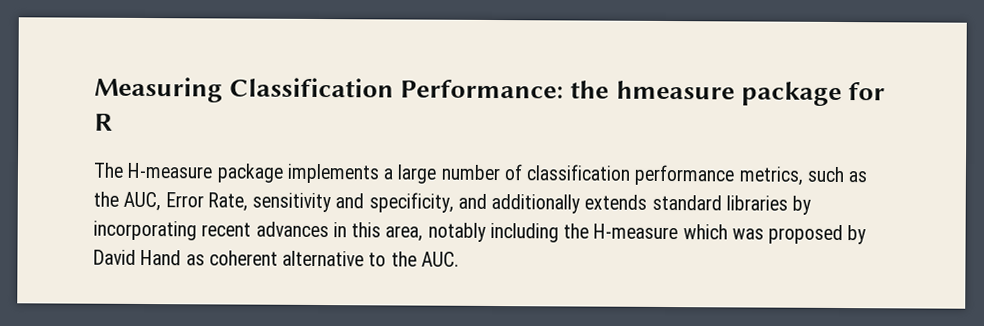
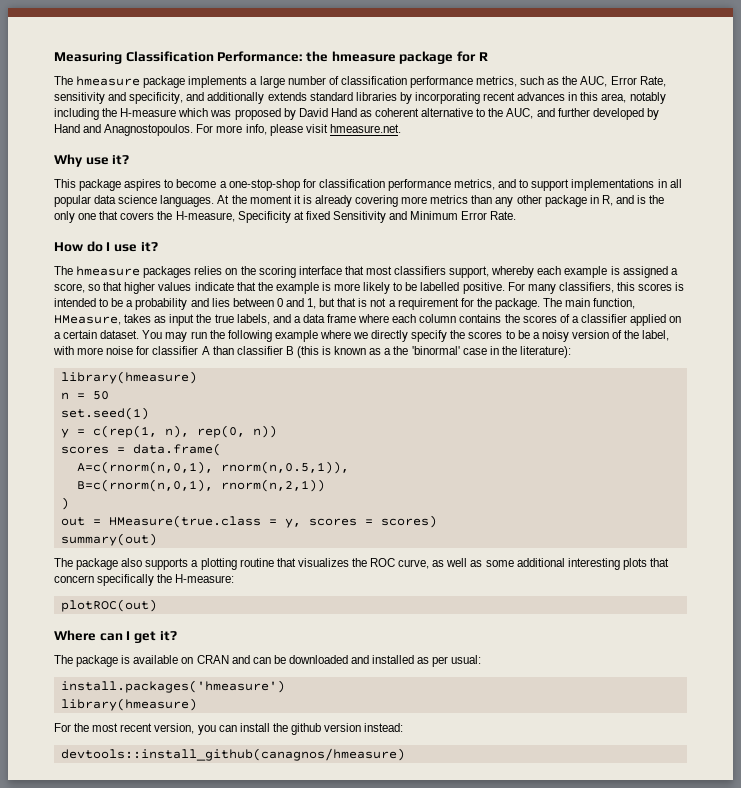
- The H-measure package implements a large number of classification performance metrics, such as the AUC, Error Rate, sensitivity and specificity, and additionally extends standard libraries by incorporating recent advances in this area, notably including the H-measure which was proposed by David Hand as coherent alternative to the AUC.
+ The hmeasure package implements a large number of classification performance metrics, such as the AUC, Error Rate, sensitivity and specificity, and additionally extends standard libraries by incorporating recent advances in this area, notably including the H-measure which was proposed by David Hand as coherent alternative to the AUC, and further developed by Hand and Anagnostopoulos. For more info, please visit hmeasure.net.
+ Why use it?
+ This package aspires to become a one-stop-shop for classification performance metrics, and to support implementations in all popular data science languages. At the moment it is already covering more metrics than any other package in R, and is the only one that covers the H-measure, Specificity at fixed Sensitivity and Minimum Error Rate.
+ How do I use it?
+ The hmeasure packages relies on the scoring interface that most classifiers support, whereby each example is assigned a score, so that higher values indicate that the example is more likely to be labelled positive. For many classifiers, this scores is intended to be a probability and lies between 0 and 1, but that is not a requirement for the package. The main function, HMeasure, takes as input the true labels, and a data frame where each column contains the scores of a classifier applied on a certain dataset. You may run the following example where we directly specify the scores to be a noisy version of the label, with more noise for classifier A than classifier B (this is known as a the 'binormal' case in the literature):
+ library(hmeasure)
+ n = 50
+ set.seed(1)
+ y = c(rep(1, n), rep(0, n))
+ scores = data.frame(
+ A=c(rnorm(n,0,1), rnorm(n,0.5,1)),
+ B=c(rnorm(n,0,1), rnorm(n,2,1))
+ )
+ out = HMeasure(true.class = y, scores = scores)
+ summary(out)
+ The package also supports a plotting routine that visualizes the ROC curve, as well as some additional interesting plots that concern specifically the H-measure:
+ plotROC(out)
+ Where can I get it?
+ The package is available on CRAN and can be downloaded and installed as per usual:
+ install.packages('hmeasure')
+ library(hmeasure)
+ For the most recent version, you can install the github version instead:
+ devtools::install_github(canagnos/hmeasure)

